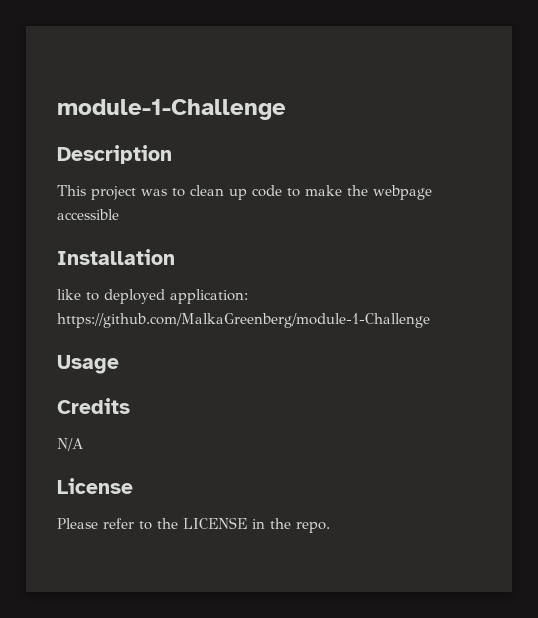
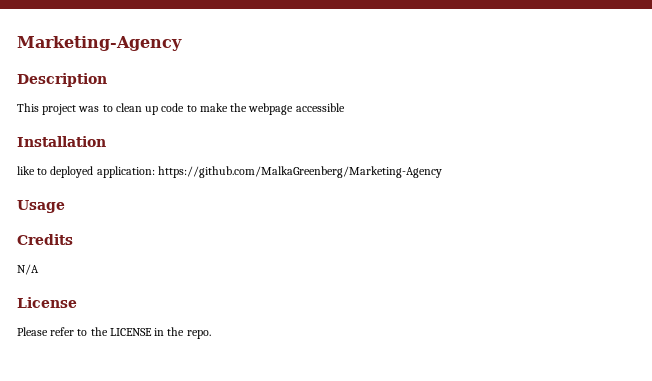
- module-1-Challenge
+ Marketing-Agency
- like to deployed application: https://github.com/MalkaGreenberg/module-1-Challenge
+ like to deployed application: https://github.com/MalkaGreenberg/Marketing-Agency

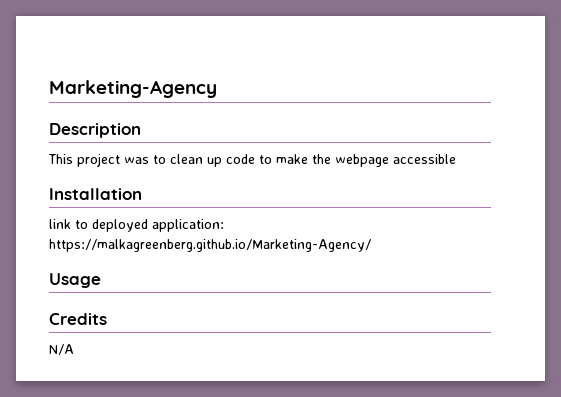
- like to deployed application: https://github.com/MalkaGreenberg/Marketing-Agency
+ link to deployed application: https://malkagreenberg.github.io/Marketing-Agency/
- License
- Please refer to the LICENSE in the repo.

